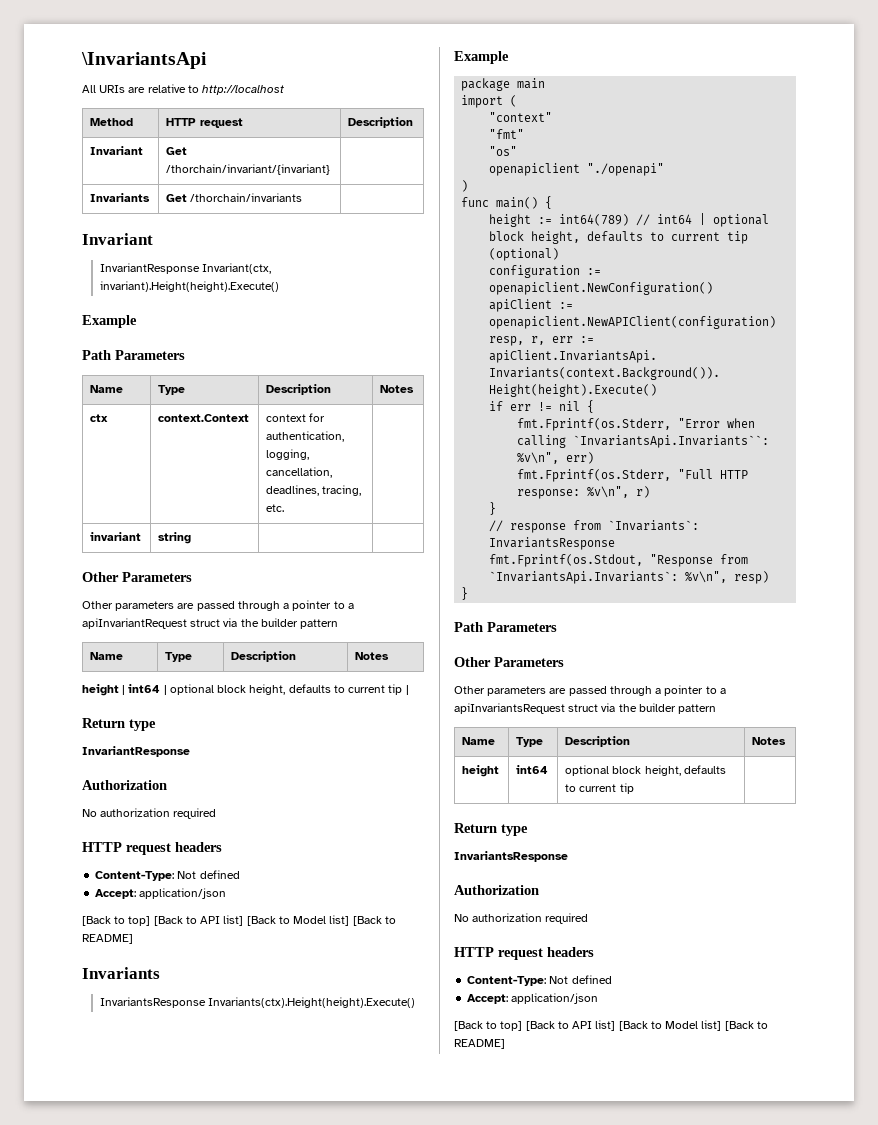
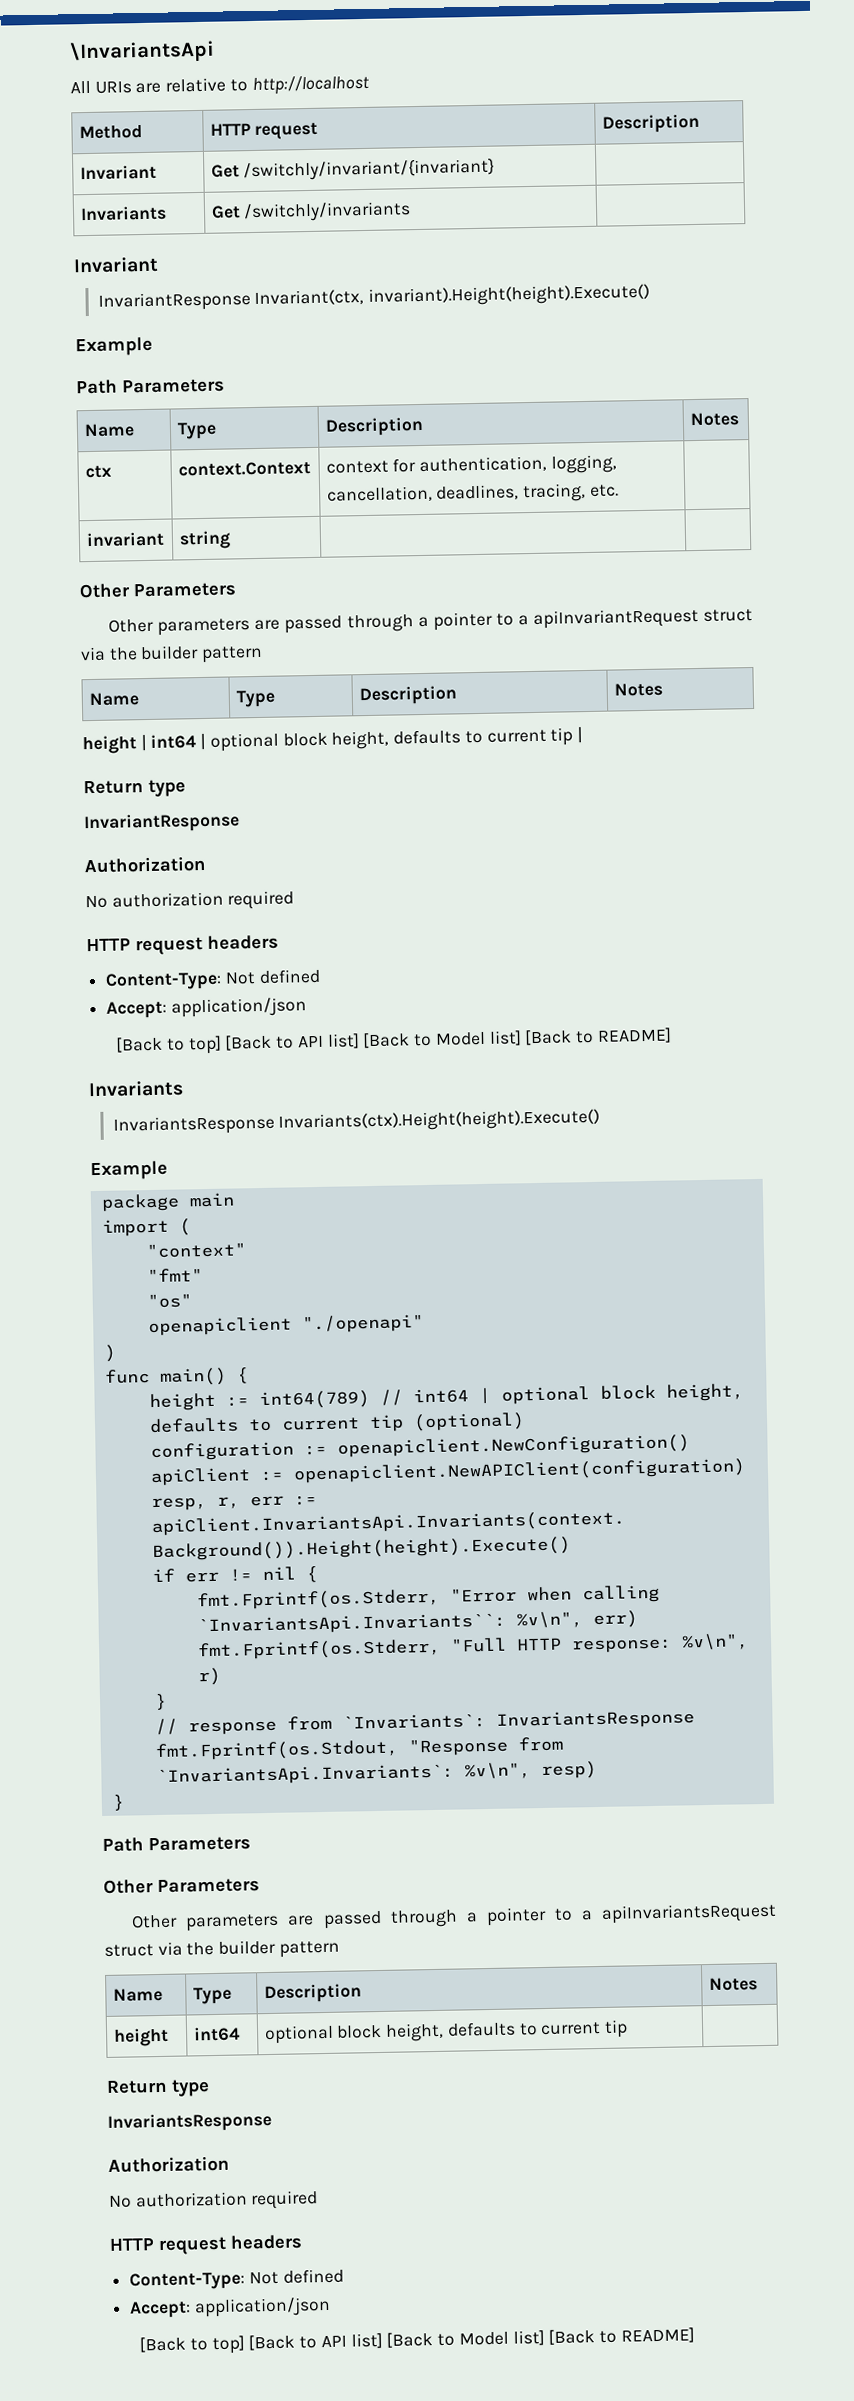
- Invariant | Get /thorchain/invariant/{invariant} |
+ Invariant | Get /switchly/invariant/{invariant} |
- Invariants | Get /thorchain/invariants |
+ Invariants | Get /switchly/invariants |

